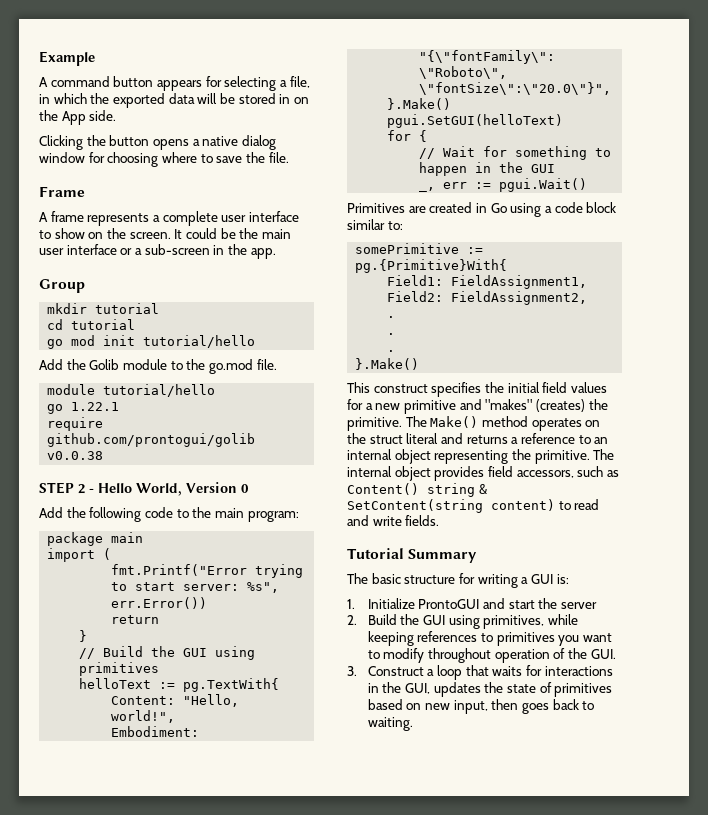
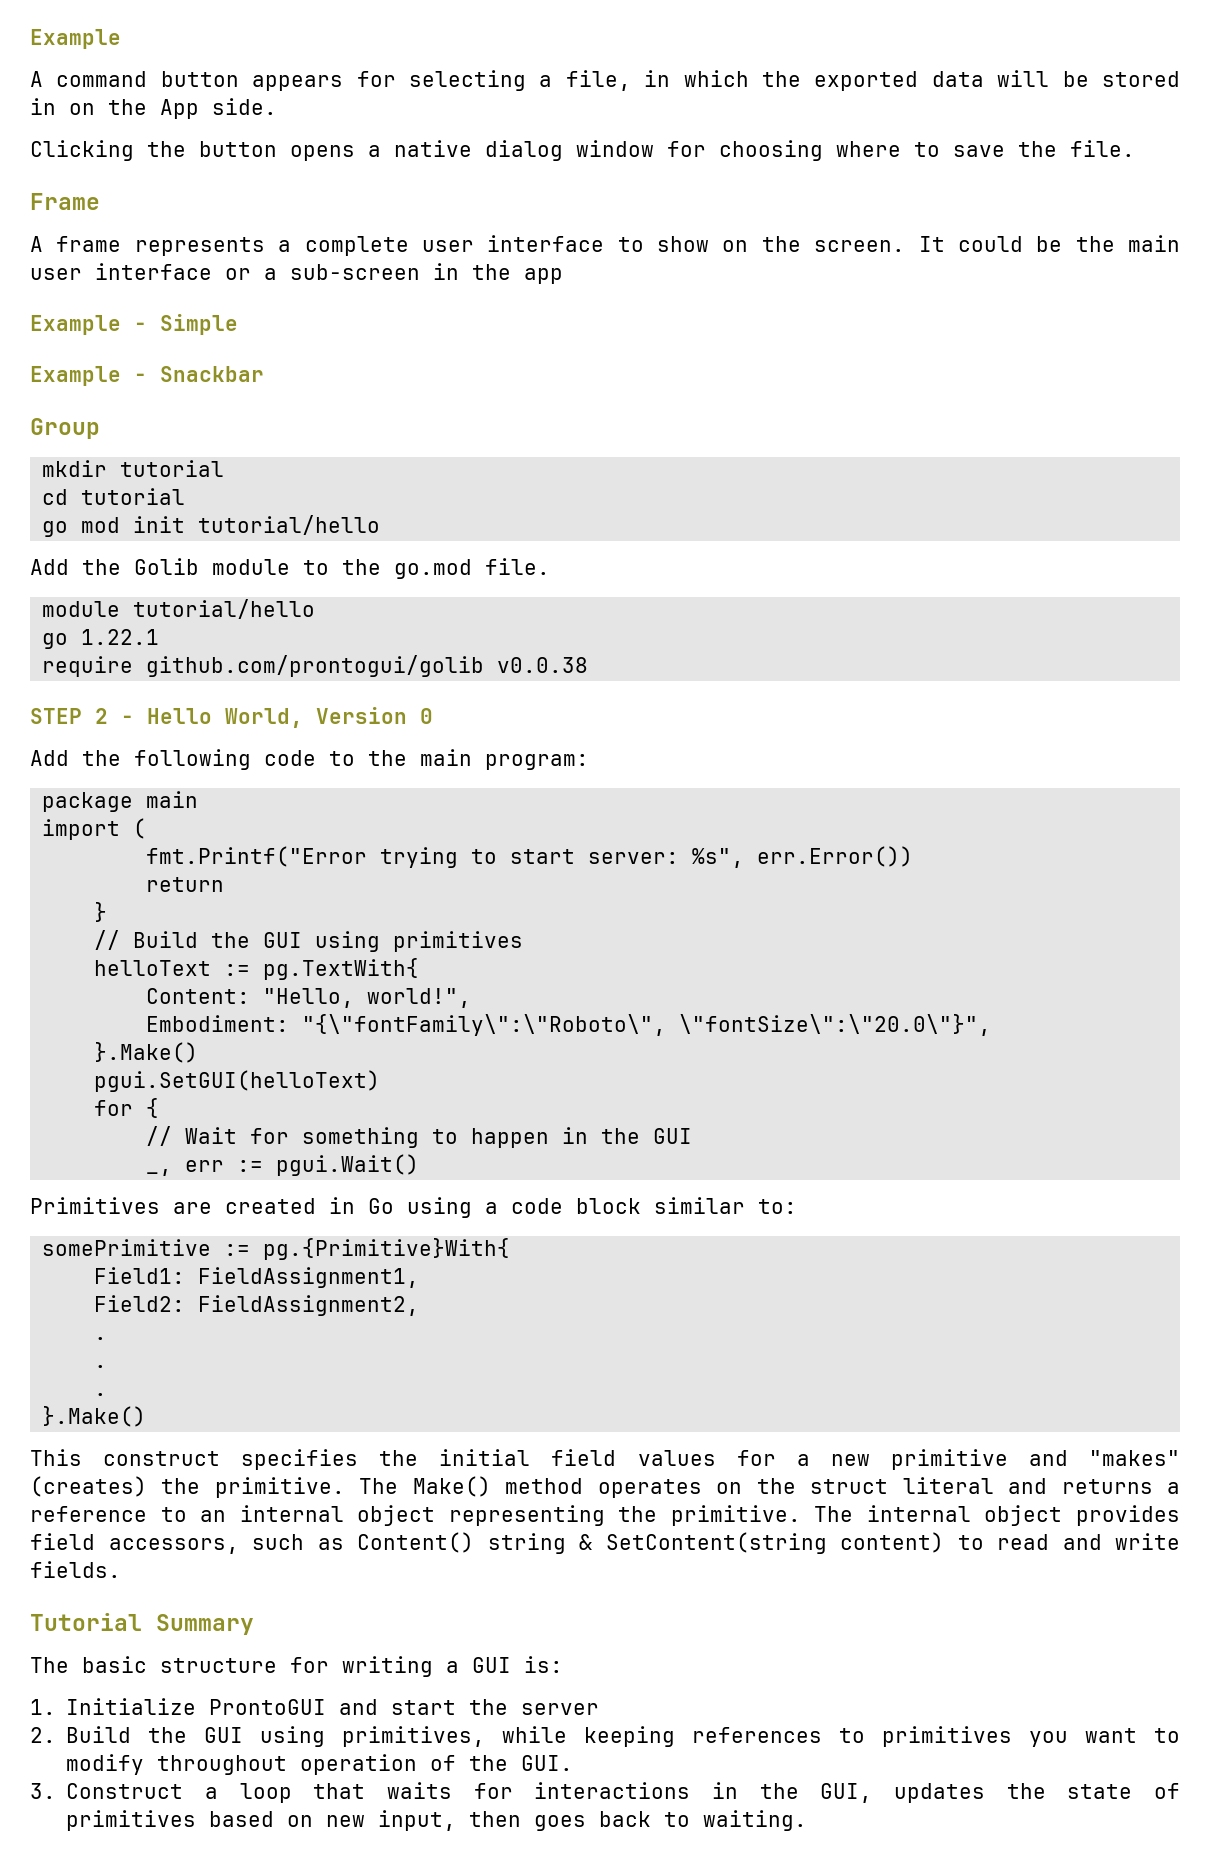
- It could be the main user interface or a sub-screen in the app.
+ It could be the main user interface or a sub-screen in the app
+ Example - Simple
+ Example - Snackbar

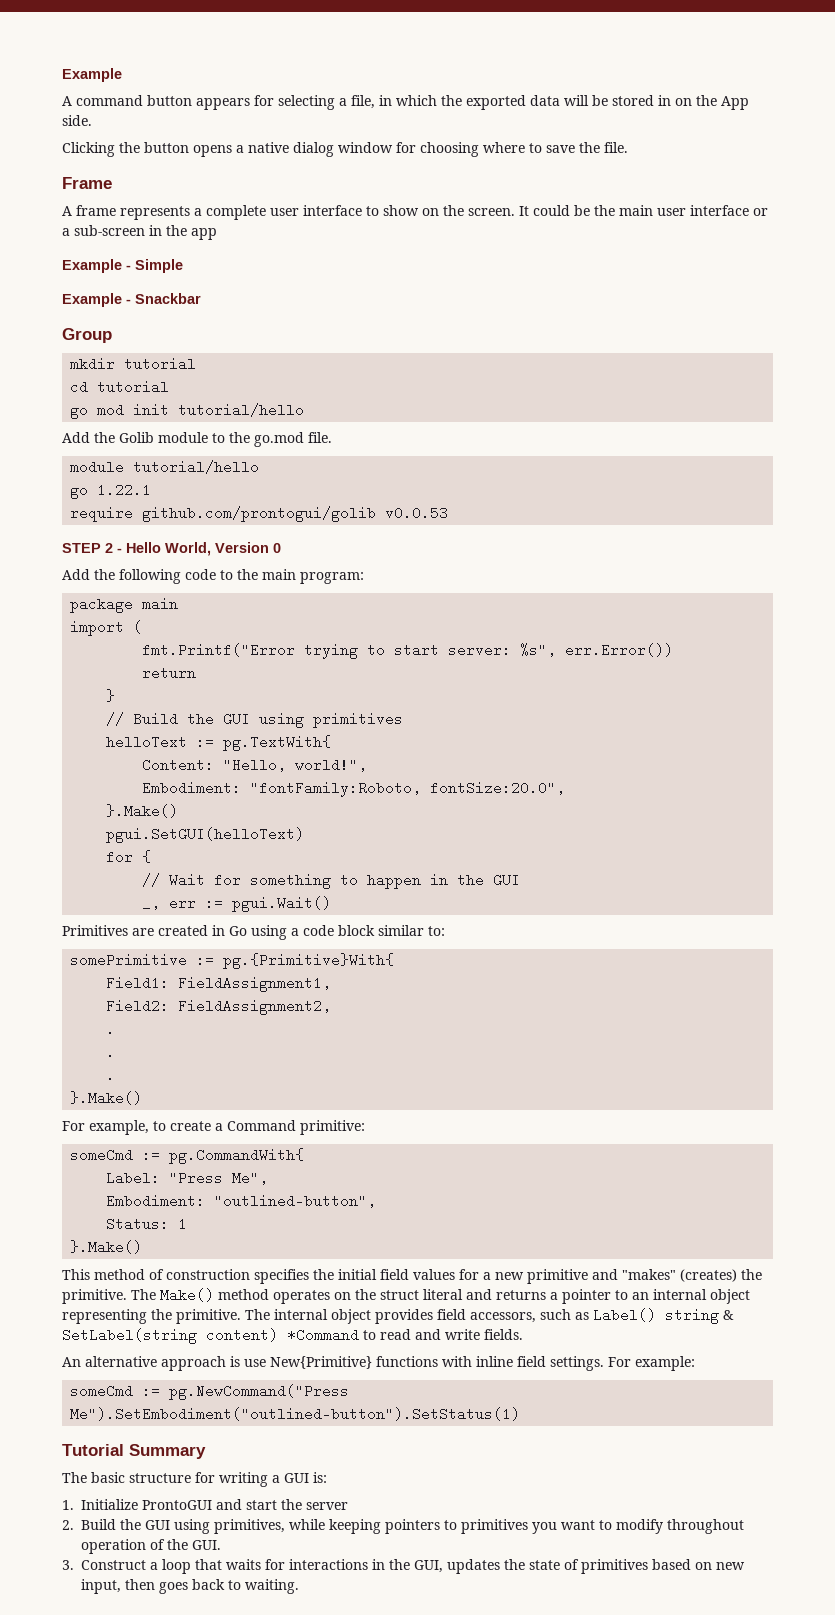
- require github.com/prontogui/golib v0.0.38
+ require github.com/prontogui/golib v0.0.53
- Embodiment: "{\"fontFamily\":\"Roboto\", \"fontSize\":\"20.0\"}",
+ Embodiment: "fontFamily:Roboto, fontSize:20.0",
- This construct specifies the initial field values for a new primitive and "makes" (creates) the primitive.
+ For example, to create a Command primitive:
+ someCmd := pg.CommandWith{
+ Label: "Press Me",
+ Embodiment: "outlined-button",
+ Status: 1
+ }.Make()
+ This method of construction specifies the initial field values for a new primitive and "makes" (creates) the primitive.
- The Make() method operates on the struct literal and returns a reference to an internal object representing the primitive.
+ The Make() method operates on the struct literal and returns a pointer to an internal object representing the primitive.
- The internal object provides field accessors, such as Content() string & SetContent(string content) to read and write fields.
+ The internal object provides field accessors, such as Label() string & SetLabel(string content) *Command to read and write fields.
+ An alternative approach is use New{Primitive} functions with inline field settings. For example:
+ someCmd := pg.NewCommand("Press Me").SetEmbodiment("outlined-button").SetStatus(1)
- 2. Build the GUI using primitives, while keeping references to primitives you want to modify throughout operation of the GUI.
+ 2. Build the GUI using primitives, while keeping pointers to primitives you want to modify throughout operation of the GUI.

